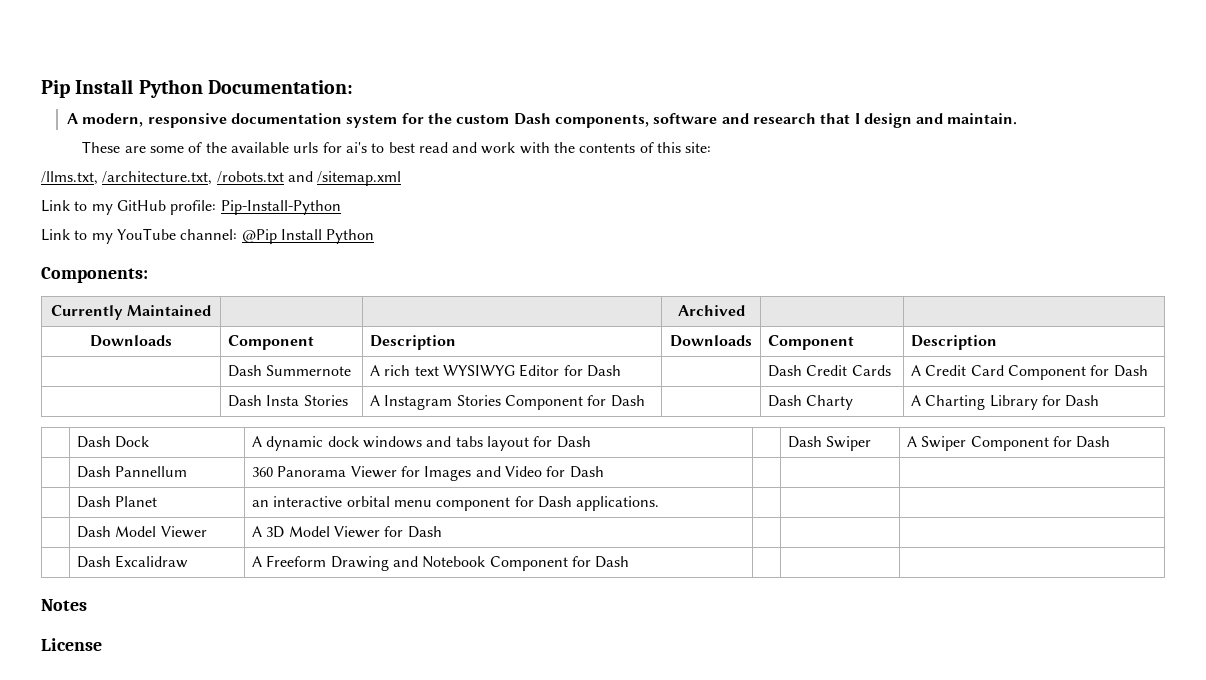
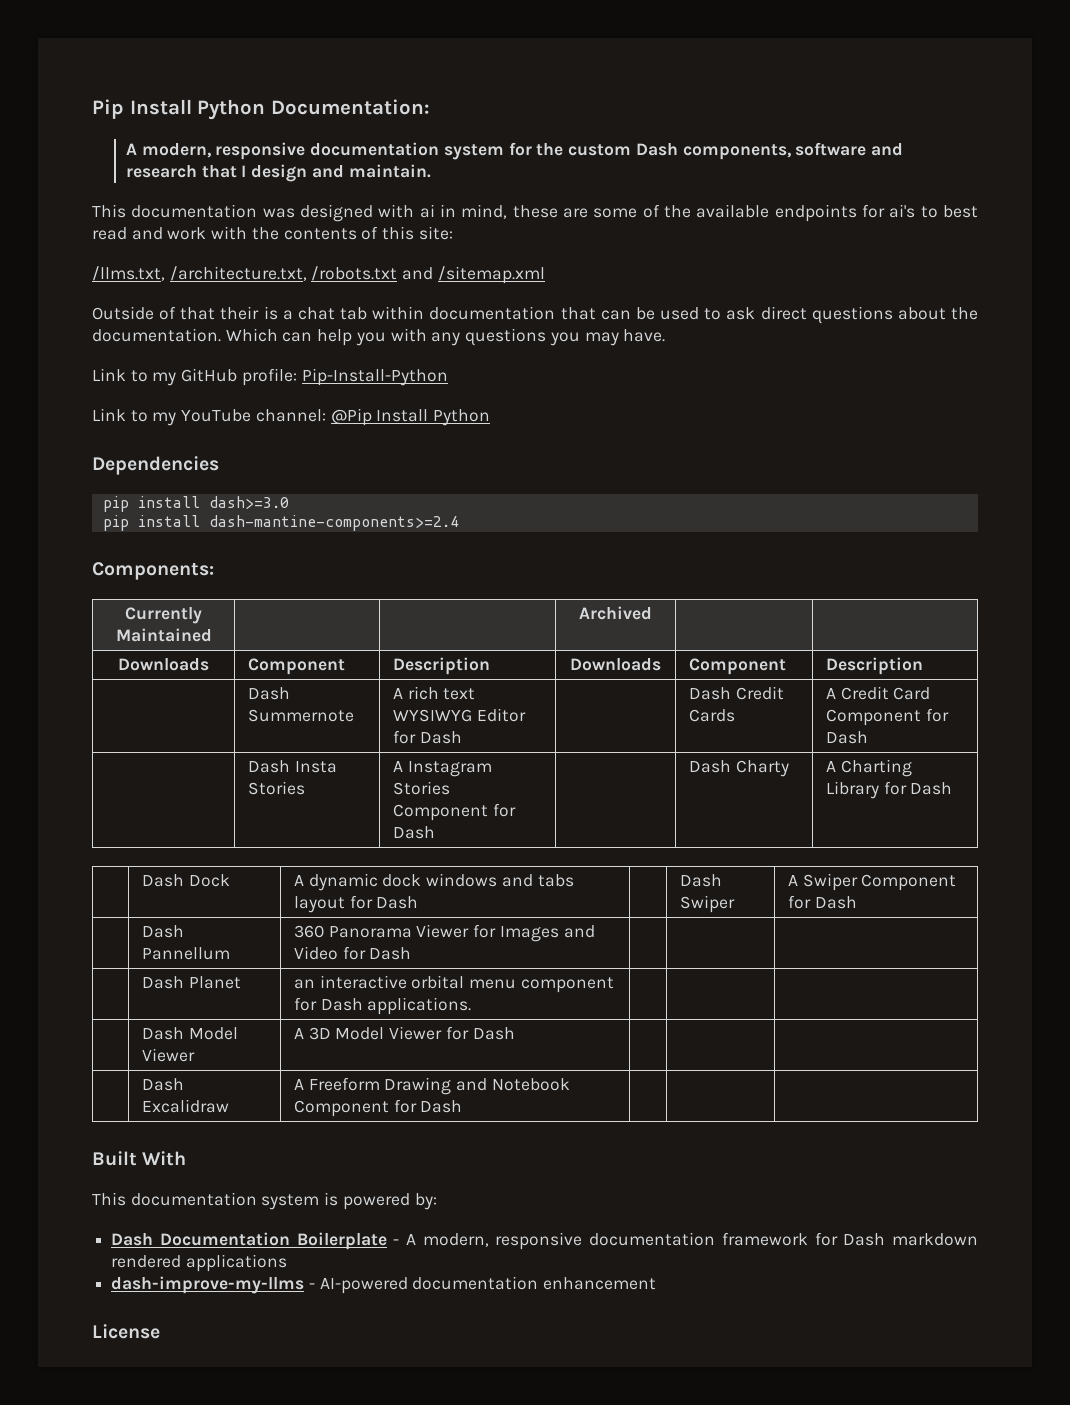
- These are some of the available urls for ai's to best read and work with the contents of this site:
+ This documentation was designed with ai in mind, these are some of the available endpoints for ai's to best read and work with the contents of this site:
+ Outside of that their is a chat tab within documentation that can be used to ask direct questions about the documentation. Which can help you with any questions you may have.
+ Dependencies
+ pip install dash>=3.0
+ pip install dash-mantine-components>=2.4
- Notes
+ Built With
+ This documentation system is powered by:
+ Dash Documentation Boilerplate - A modern, responsive documentation framework for Dash markdown rendered applications
+ dash-improve-my-llms - AI-powered documentation enhancement

